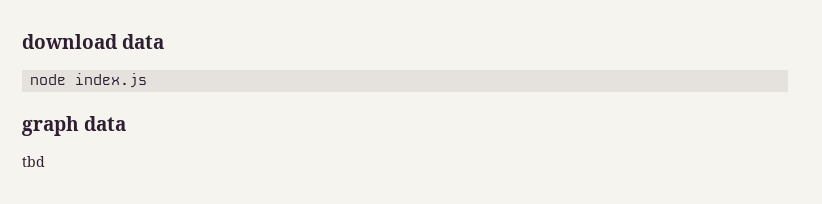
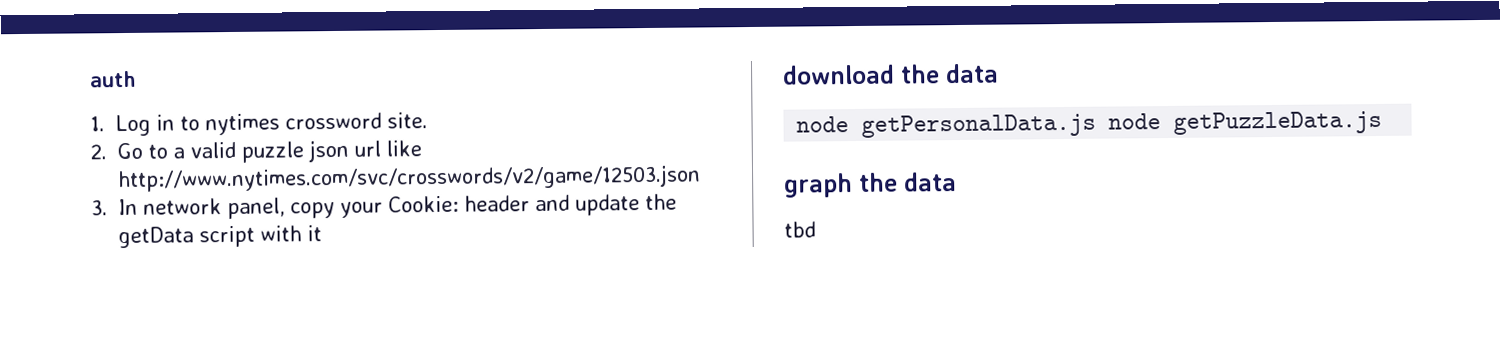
- download data
+ auth
+ 1. Log in to nytimes crossword site.
+ 2. Go to a valid puzzle json url like http://www.nytimes.com/svc/crosswords/v2/game/12503.json
+ 3. In network panel, copy your Cookie: header and update the getData script with it
+ download the data
- node index.js
+ node getPersonalData.js node getPuzzleData.js
- graph data
+ graph the data

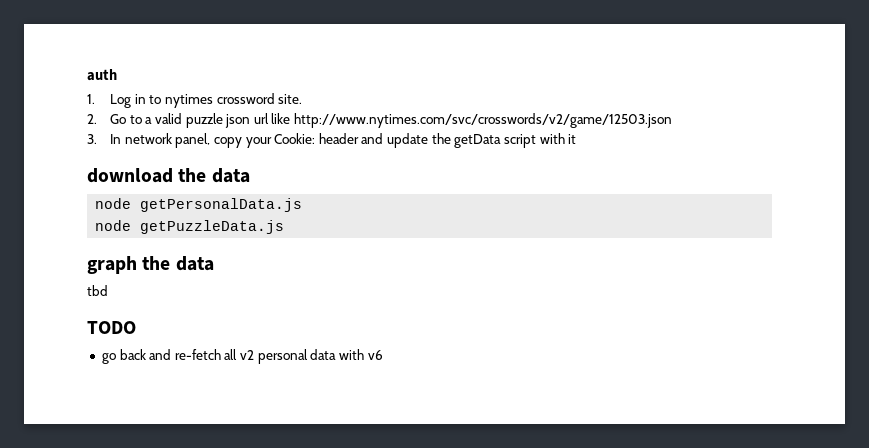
- node getPersonalData.js node getPuzzleData.js
+ node getPersonalData.js
+ node getPuzzleData.js
+ TODO
+ go back and re-fetch all v2 personal data with v6

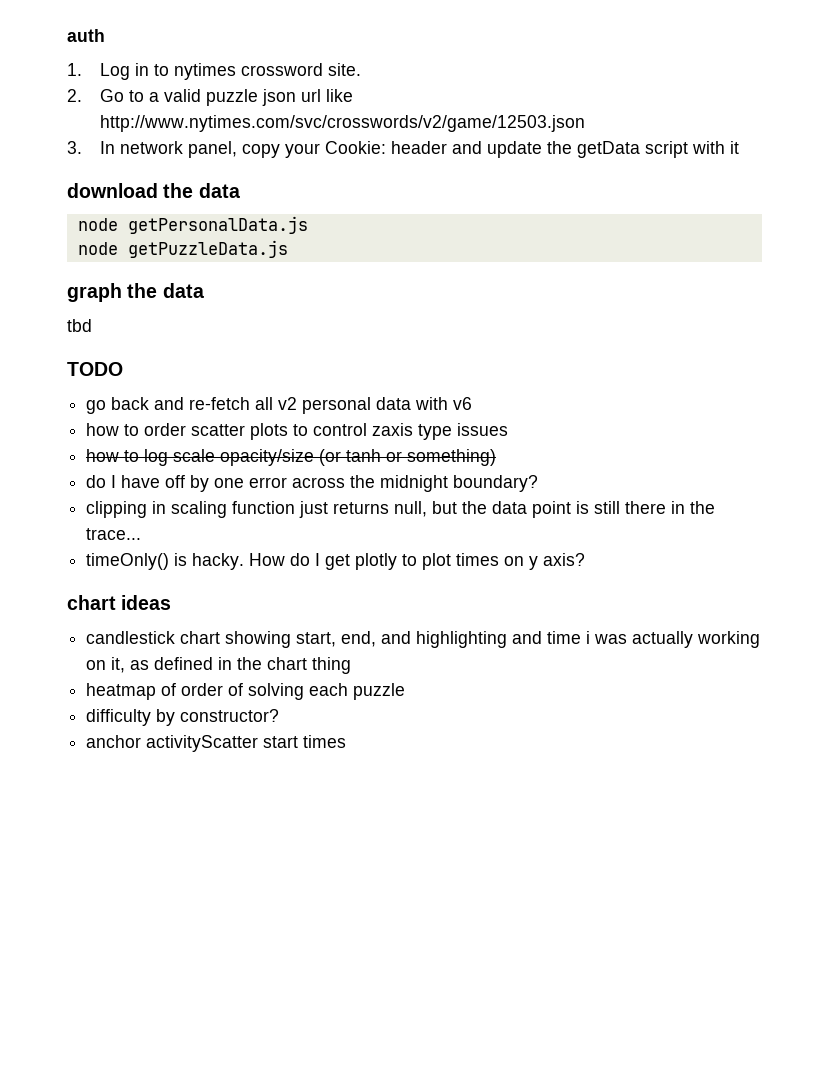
+ how to order scatter plots to control zaxis type issues
+ how to log scale opacity/size (or tanh or something)
+ do I have off by one error across the midnight boundary?
+ clipping in scaling function just returns null, but the data point is still there in the trace...
+ timeOnly() is hacky. How do I get plotly to plot times on y axis?
+ chart ideas
+ candlestick chart showing start, end, and highlighting and time i was actually working on it, as defined in the chart thing
+ heatmap of order of solving each puzzle
+ difficulty by constructor?
+ anchor activityScatter start times

